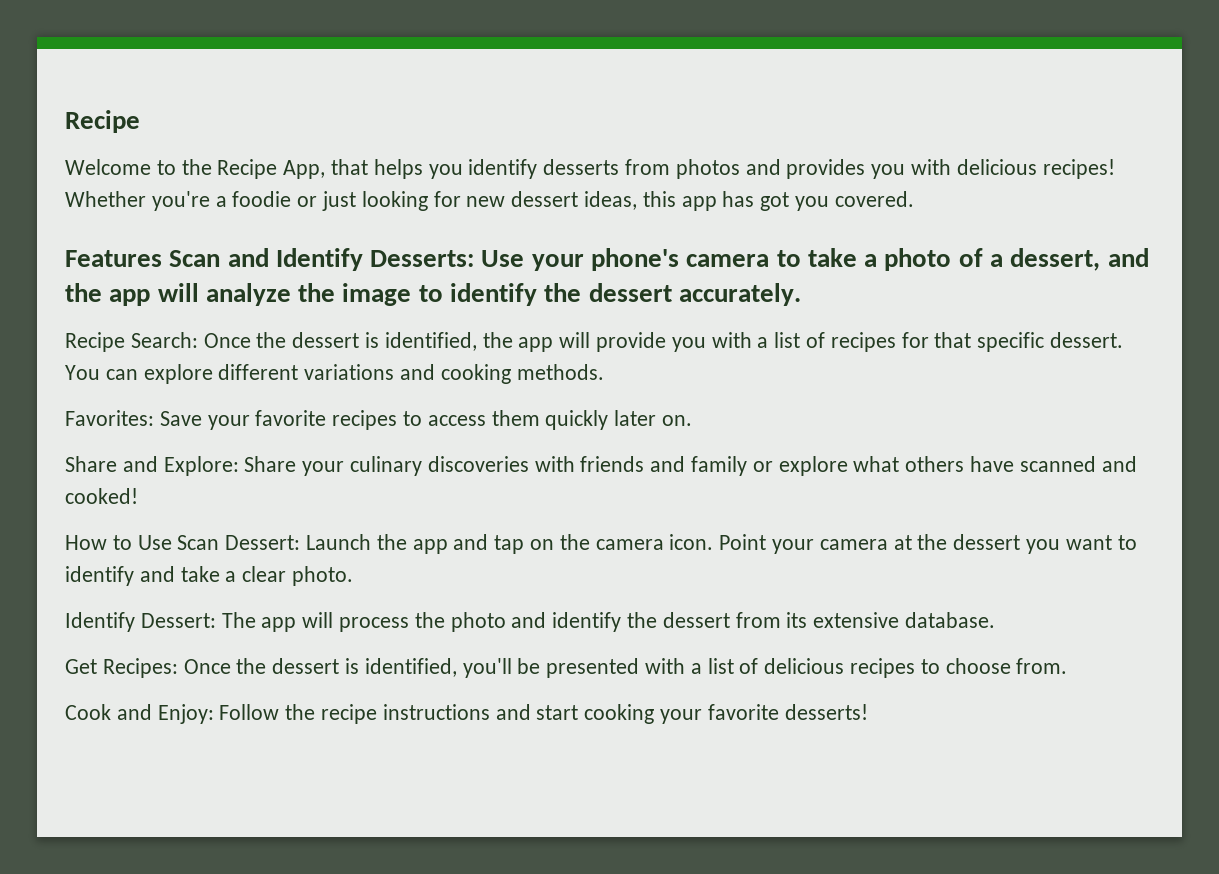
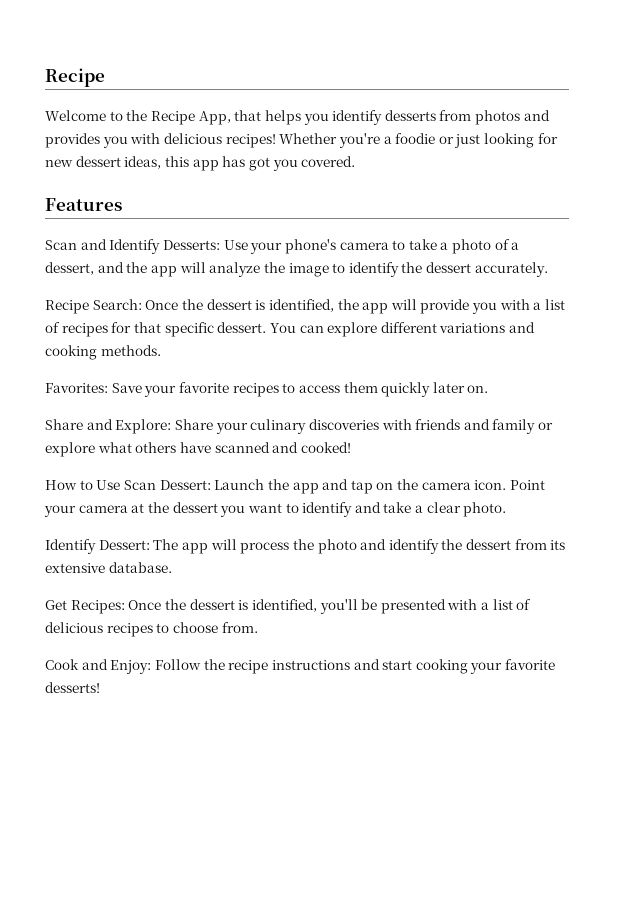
- Features Scan and Identify Desserts: Use your phone's camera to take a photo of a dessert, and the app will analyze the image to identify the dessert accurately.
+ Features
+ Scan and Identify Desserts: Use your phone's camera to take a photo of a dessert, and the app will analyze the image to identify the dessert accurately.

